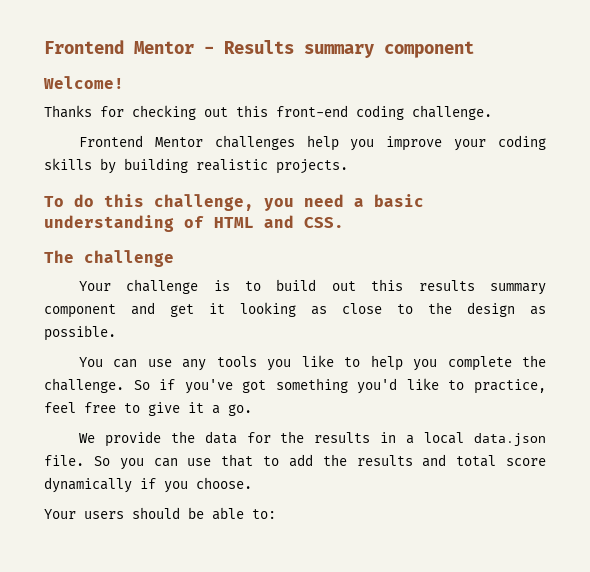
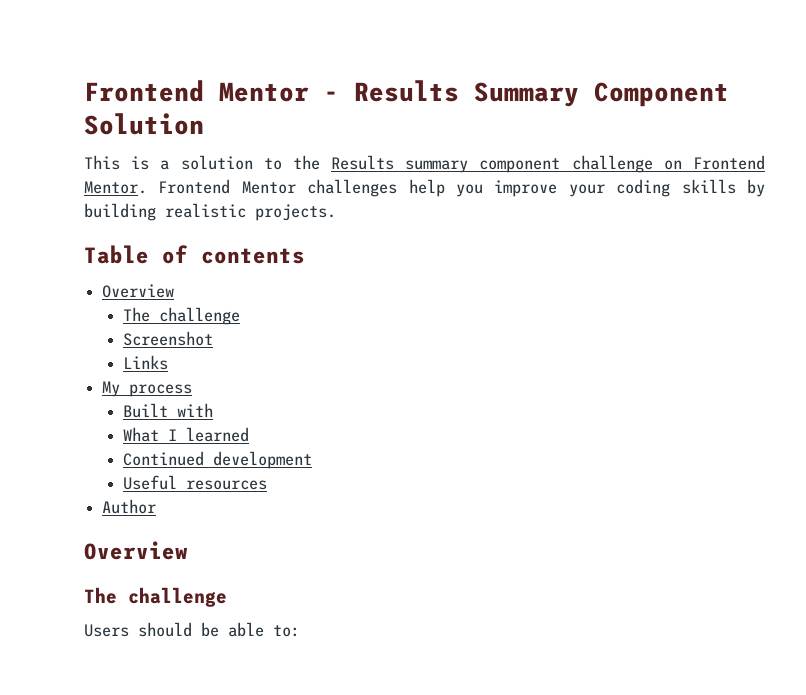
- Frontend Mentor - Results summary component
- Welcome!
- Thanks for checking out this front-end coding challenge.
- Frontend Mentor challenges help you improve your coding skills by building realistic projects.
+ Frontend Mentor - Results Summary Component Solution
+ This is a solution to the Results summary component challenge on Frontend Mentor. Frontend Mentor challenges help you improve your coding skills by building realistic projects.
- To do this challenge, you need a basic understanding of HTML and CSS.
+ Table of contents
+ Overview
  The challenge
- Your challenge is to build out this results summary component and get it looking as close to the design as possible.
- You can use any tools you like to help you complete the challenge. So if you've got something you'd like to practice, feel free to give it a go.
- We provide the data for the results in a local data.json file. So you can use that to add the results and total score dynamically if you choose.
- Your users should be able to:
+ Screenshot
+ Links
+ My process
+ Built with
+ What I learned
+ Continued development
+ Useful resources
+ Author
+ Overview
+ The challenge
+ Users should be able to:

